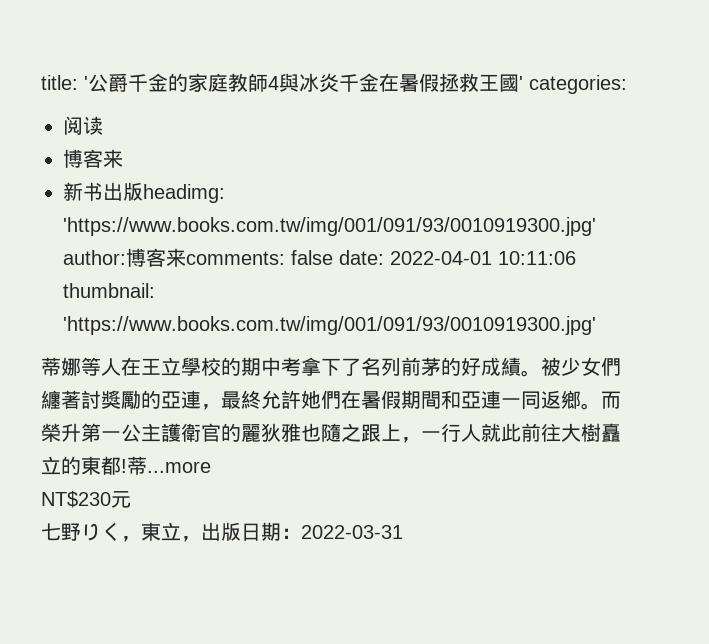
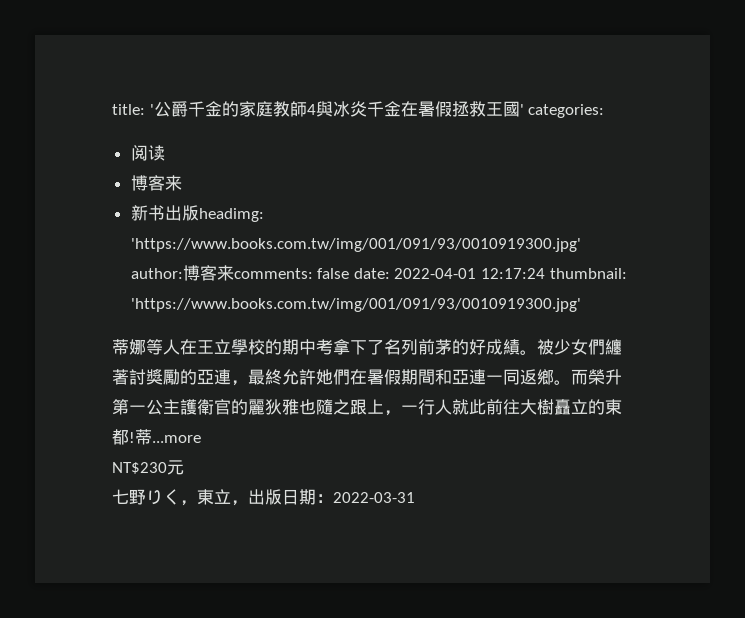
- 新书出版headimg: 'https://www.books.com.tw/img/001/091/93/0010919300.jpg' author:博客来comments: false date: 2022-04-01 10:11:06 thumbnail: 'https://www.books.com.tw/img/001/091/93/0010919300.jpg'
+ 新书出版headimg: 'https://www.books.com.tw/img/001/091/93/0010919300.jpg' author:博客来comments: false date: 2022-04-01 12:17:24 thumbnail: 'https://www.books.com.tw/img/001/091/93/0010919300.jpg'

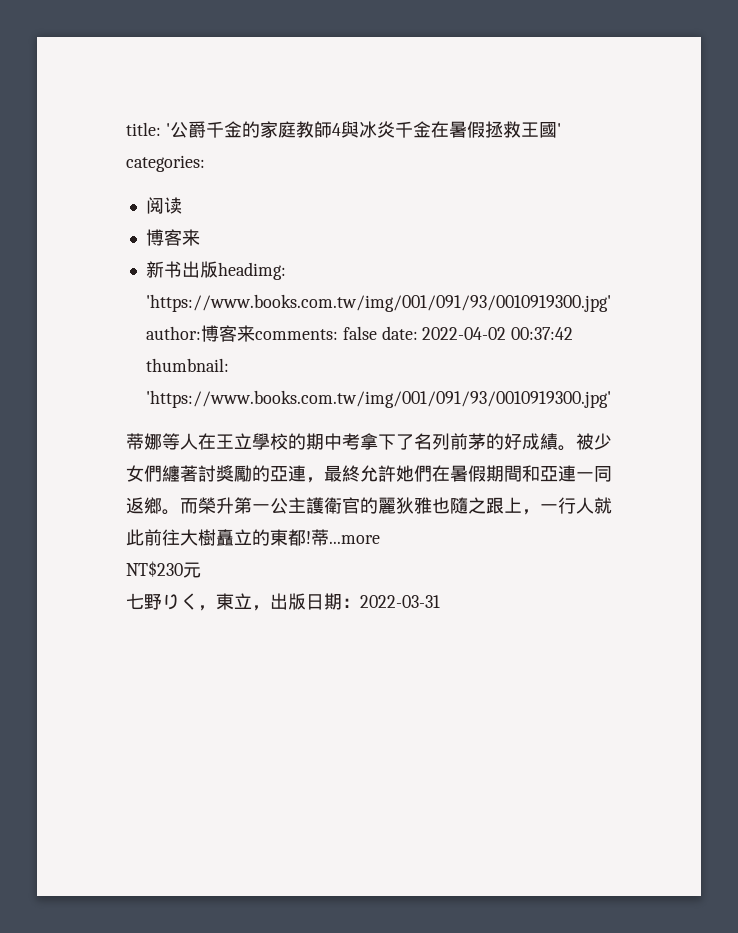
- 新书出版headimg: 'https://www.books.com.tw/img/001/091/93/0010919300.jpg' author:博客来comments: false date: 2022-04-01 12:17:24 thumbnail: 'https://www.books.com.tw/img/001/091/93/0010919300.jpg'
+ 新书出版headimg: 'https://www.books.com.tw/img/001/091/93/0010919300.jpg' author:博客来comments: false date: 2022-04-02 00:37:42 thumbnail: 'https://www.books.com.tw/img/001/091/93/0010919300.jpg'

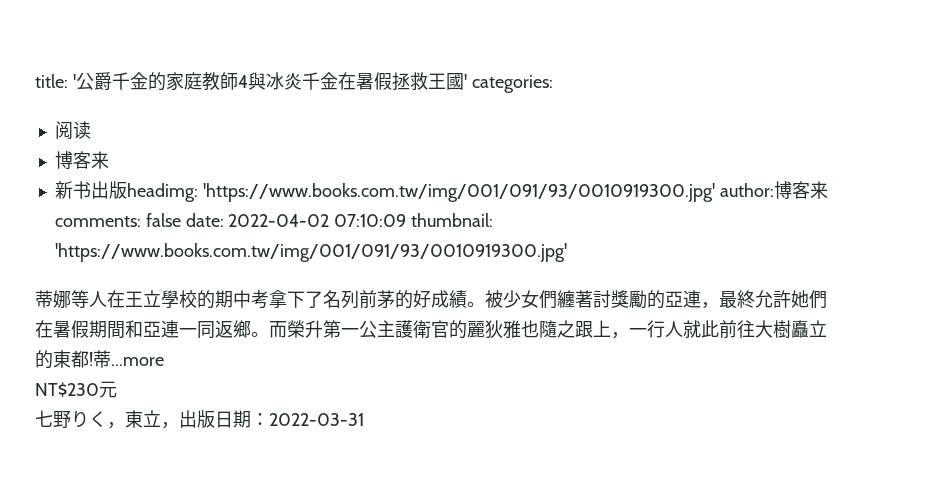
- 新书出版headimg: 'https://www.books.com.tw/img/001/091/93/0010919300.jpg' author:博客来comments: false date: 2022-04-02 00:37:42 thumbnail: 'https://www.books.com.tw/img/001/091/93/0010919300.jpg'
+ 新书出版headimg: 'https://www.books.com.tw/img/001/091/93/0010919300.jpg' author:博客来comments: false date: 2022-04-02 07:10:09 thumbnail: 'https://www.books.com.tw/img/001/091/93/0010919300.jpg'

